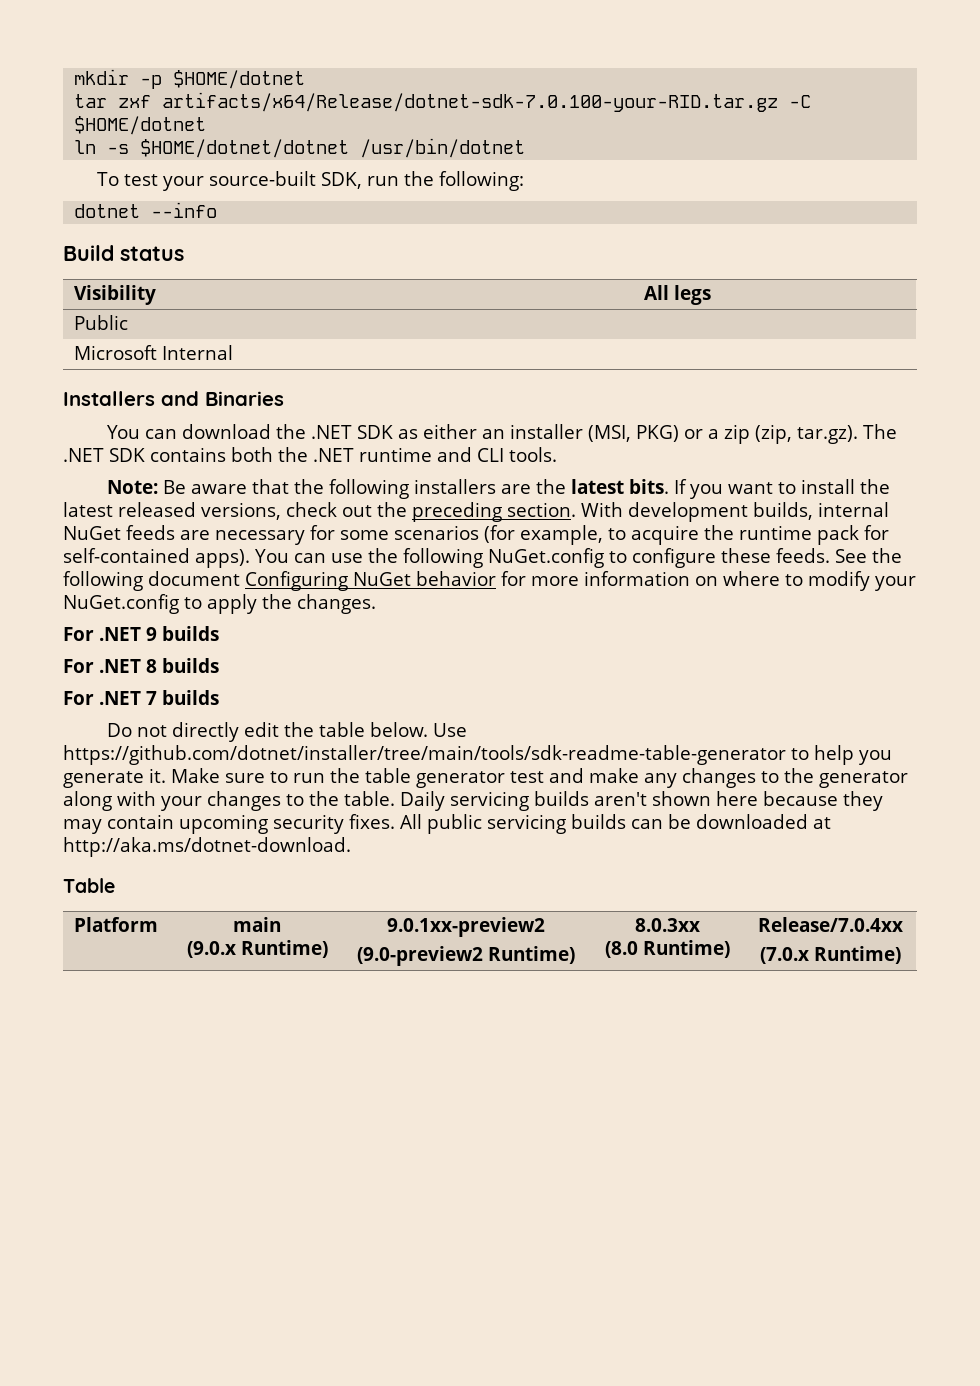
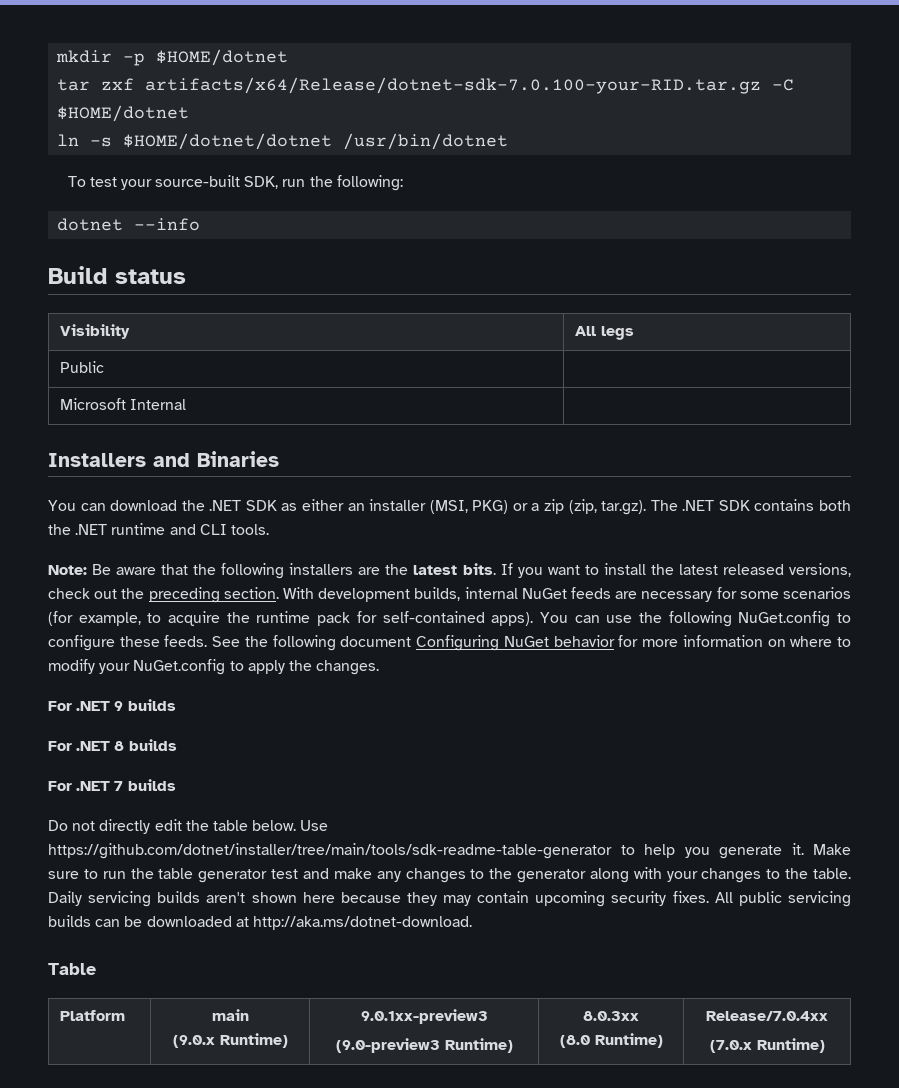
  Platform | main
- (9.0.x Runtime) | 9.0.1xx-preview2
- (9.0-preview2 Runtime) | 8.0.3xx
+ (9.0.x Runtime) | 9.0.1xx-preview3
+ (9.0-preview3 Runtime) | 8.0.3xx

